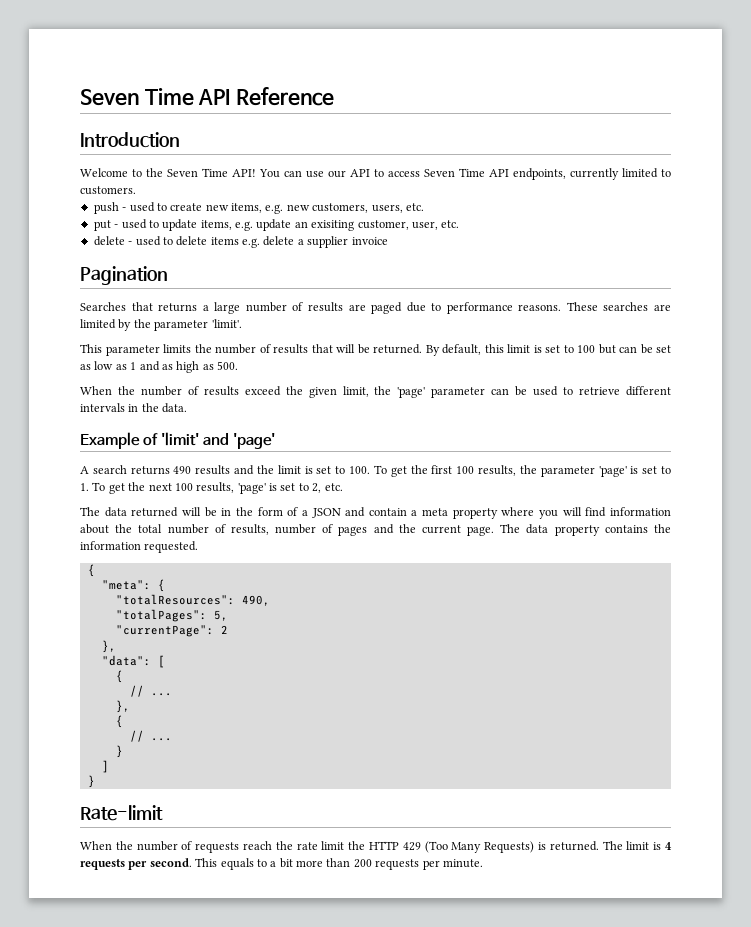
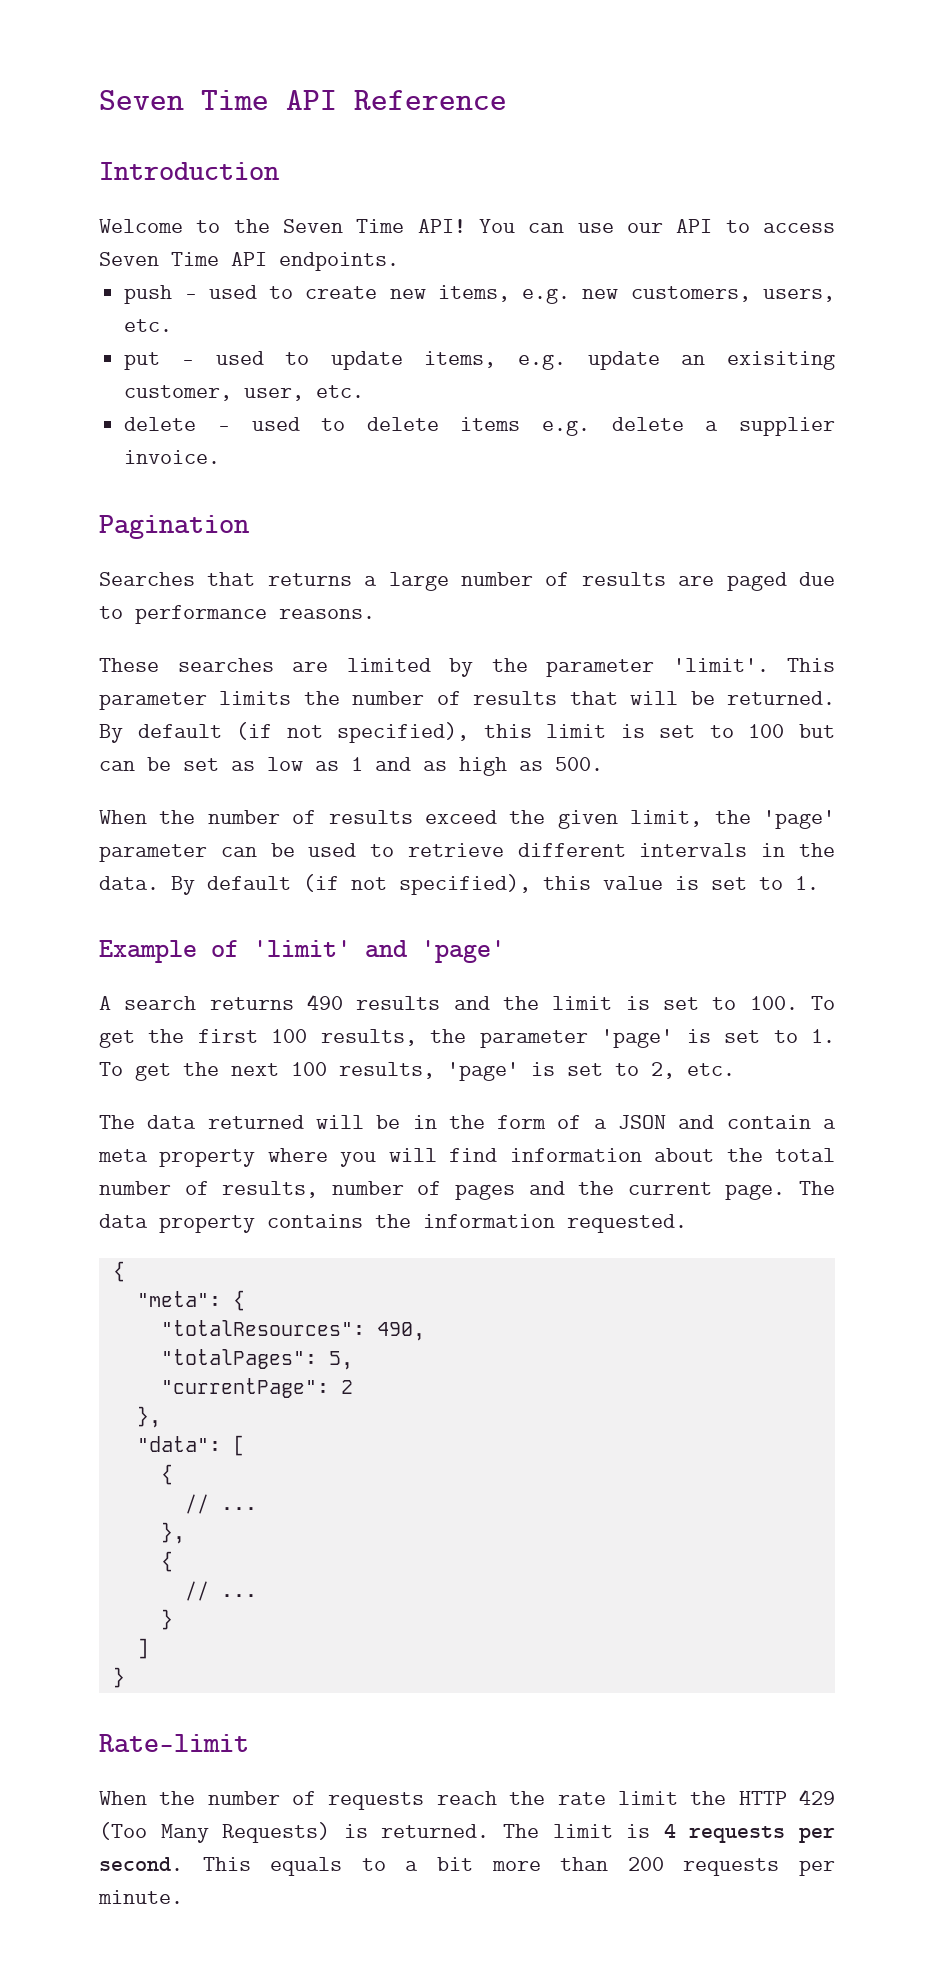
- You can use our API to access Seven Time API endpoints, currently limited to customers.
+ You can use our API to access Seven Time API endpoints.
- delete - used to delete items e.g. delete a supplier invoice
+ delete - used to delete items e.g. delete a supplier invoice.
- Searches that returns a large number of results are paged due to performance reasons. These searches are limited by the parameter 'limit'.
- This parameter limits the number of results that will be returned.
+ Searches that returns a large number of results are paged due to performance reasons.
+ These searches are limited by the parameter 'limit'. This parameter limits the number of results that will be returned.
- By default, this limit is set to 100 but can be set as low as 1 and as high as 500.
+ By default (if not specified), this limit is set to 100 but can be set as low as 1 and as high as 500.
+ By default (if not specified), this value is set to 1.

